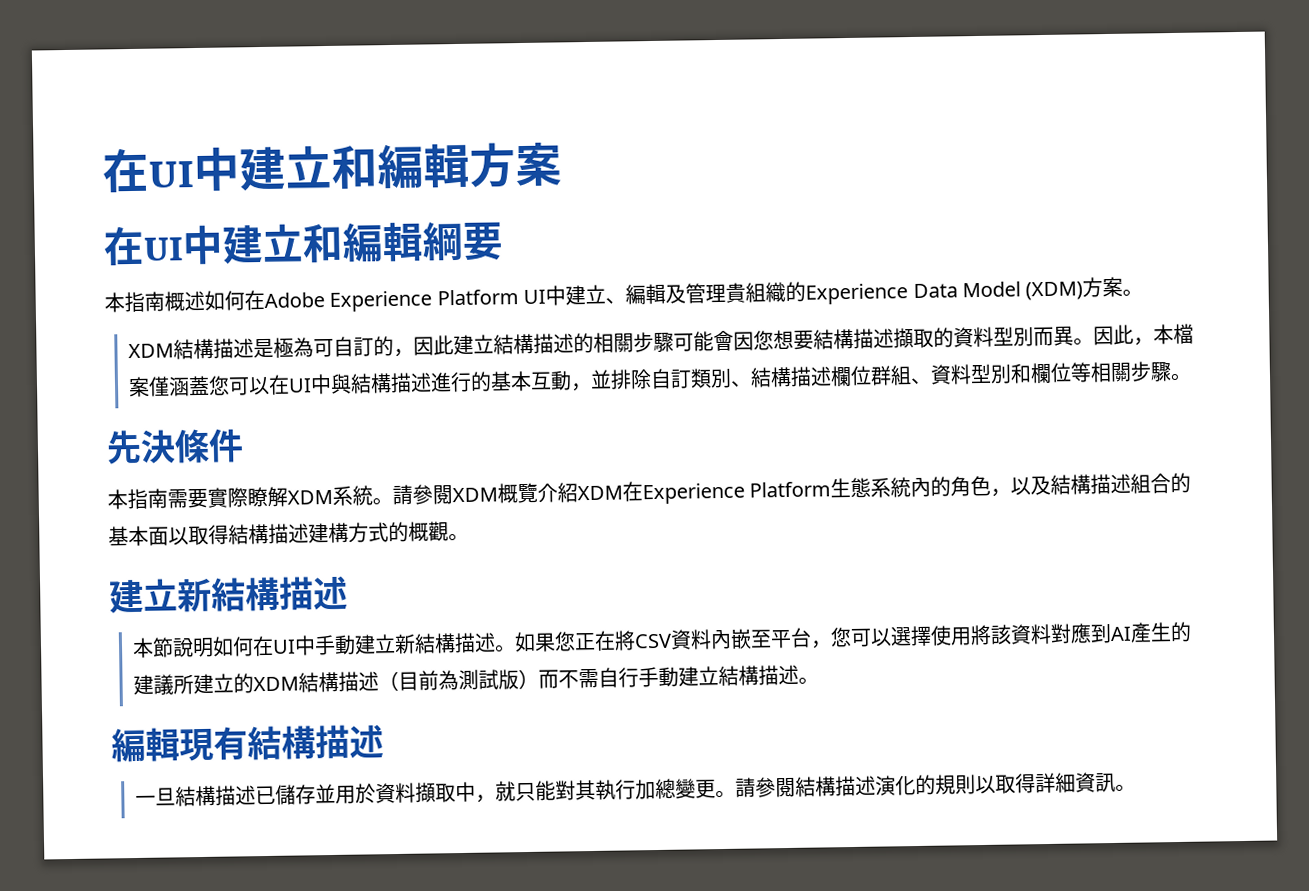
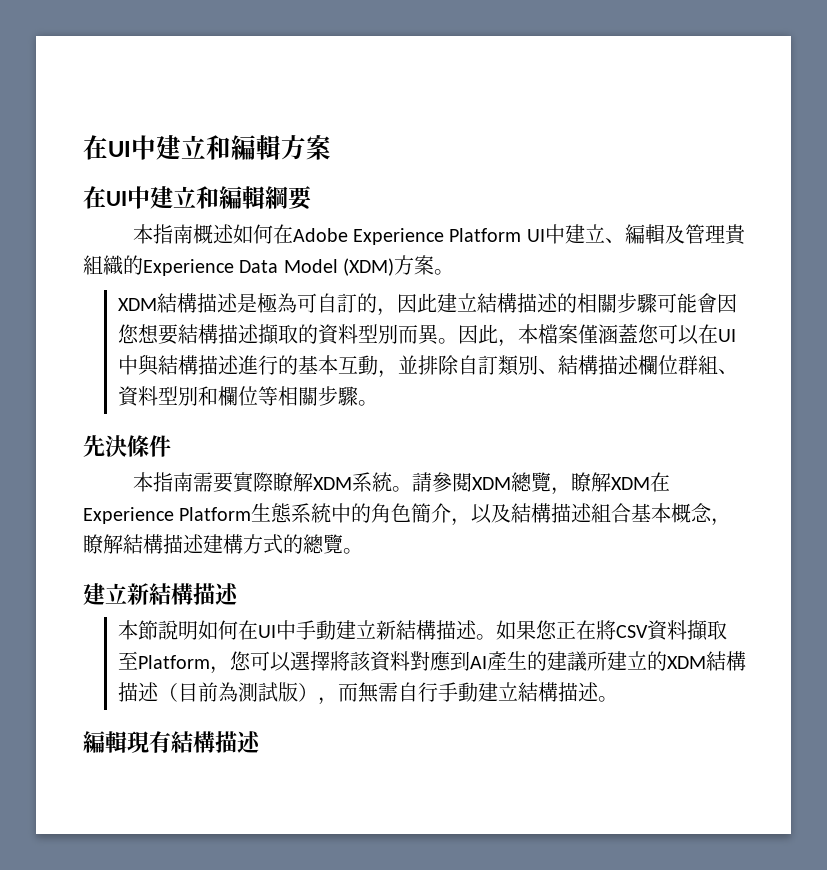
- 請參閱XDM概覽介紹XDM在Experience Platform生態系統內的角色，以及結構描述組合的基本面以取得結構描述建構方式的概觀。
+ 請參閱XDM總覽，瞭解XDM在Experience Platform生態系統中的角色簡介，以及結構描述組合基本概念，瞭解結構描述建構方式的總覽。
- 如果您正在將CSV資料內嵌至平台，您可以選擇使用將該資料對應到AI產生的建議所建立的XDM結構描述（目前為測試版）而不需自行手動建立結構描述。
+ 如果您正在將CSV資料擷取至Platform，您可以選擇將該資料對應到AI產生的建議所建立的XDM結構描述（目前為測試版），而無需自行手動建立結構描述。
- 一旦結構描述已儲存並用於資料擷取中，就只能對其執行加總變更。請參閱結構描述演化的規則以取得詳細資訊。

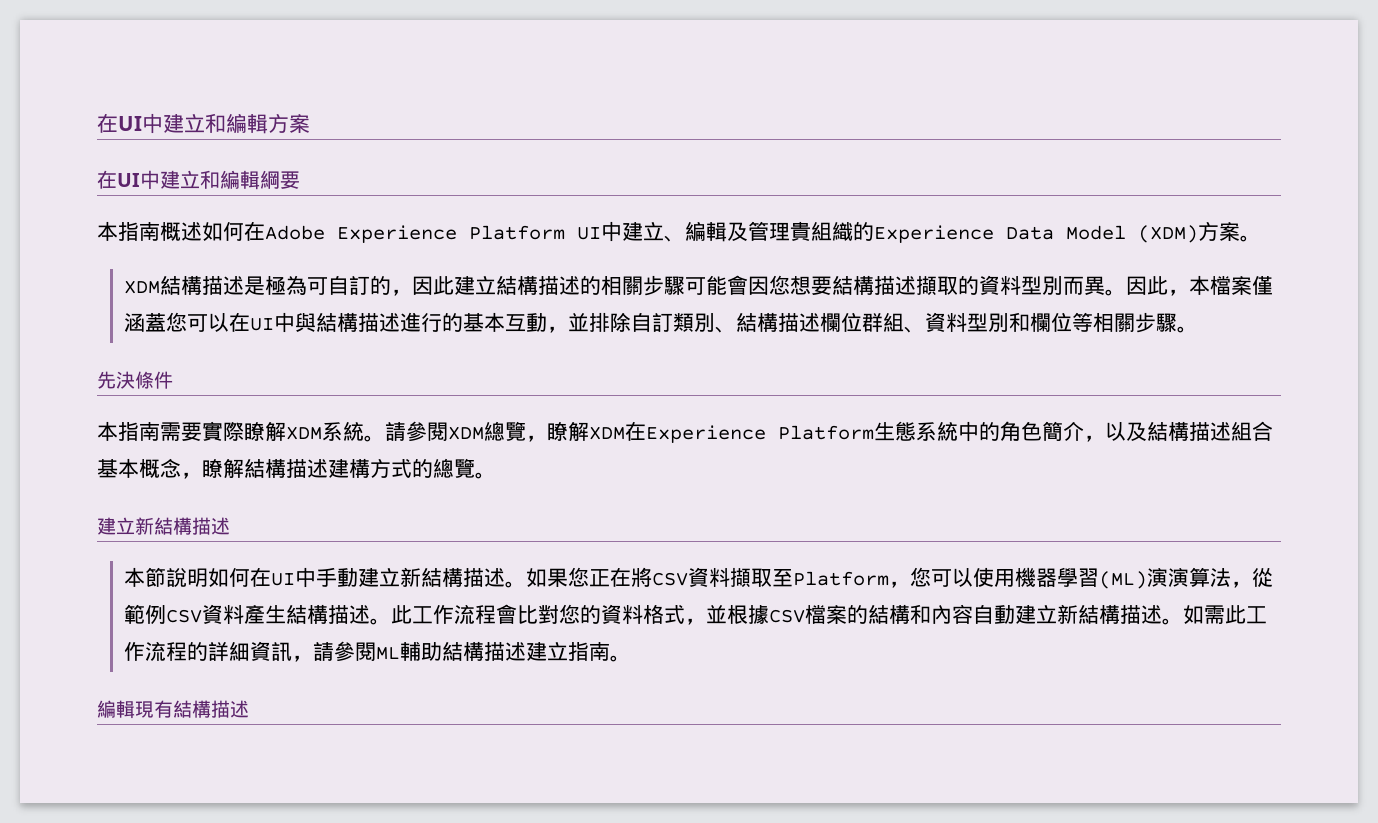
- 如果您正在將CSV資料擷取至Platform，您可以選擇將該資料對應到AI產生的建議所建立的XDM結構描述（目前為測試版），而無需自行手動建立結構描述。
+ 如果您正在將CSV資料擷取至Platform，您可以使用機器學習(ML)演演算法，從範例CSV資料產生結構描述。此工作流程會比對您的資料格式，並根據CSV檔案的結構和內容自動建立新結構描述。如需此工作流程的詳細資訊，請參閱ML輔助結構描述建立指南。

